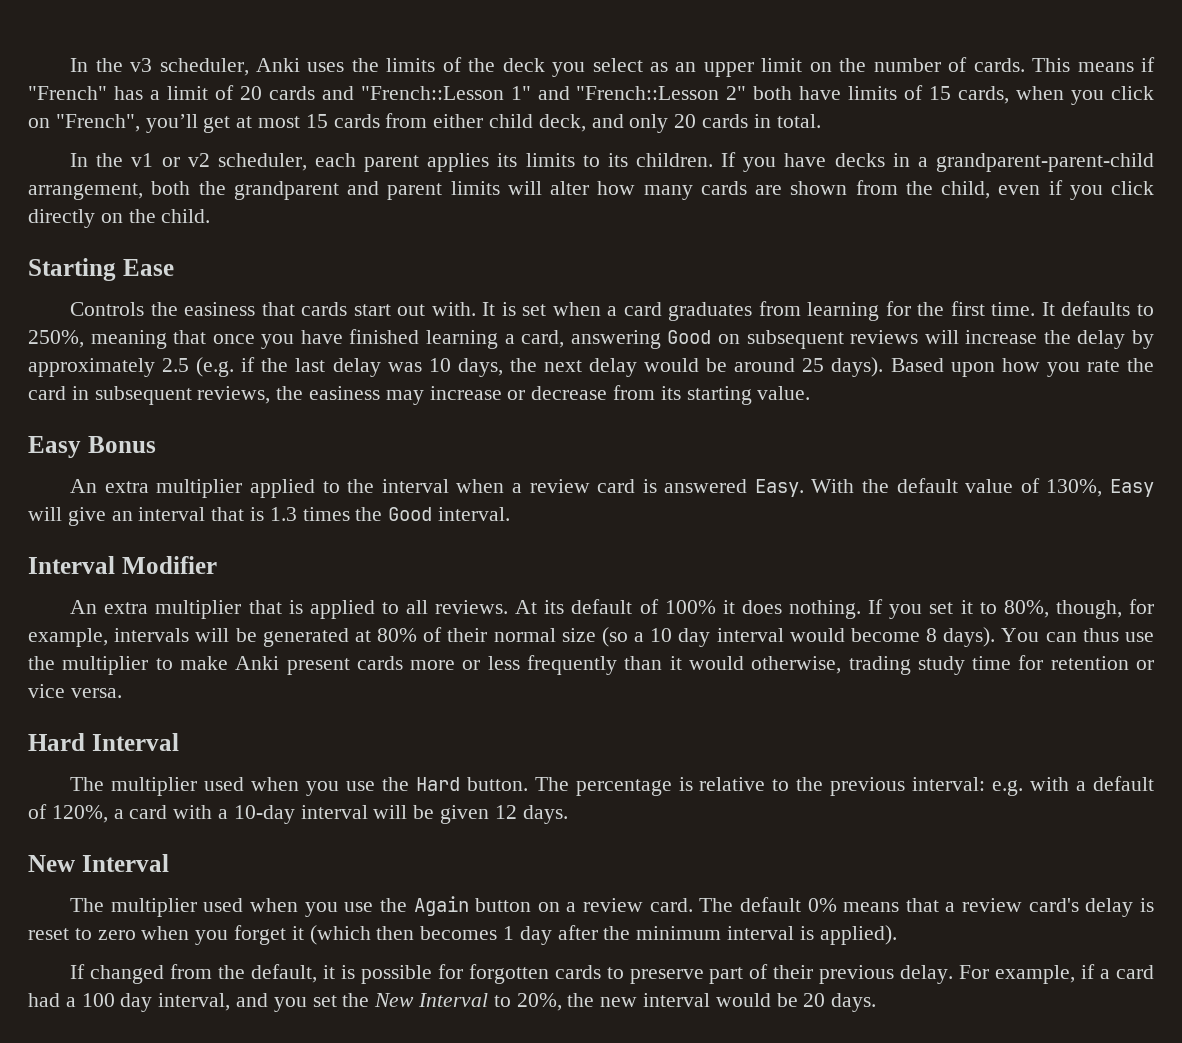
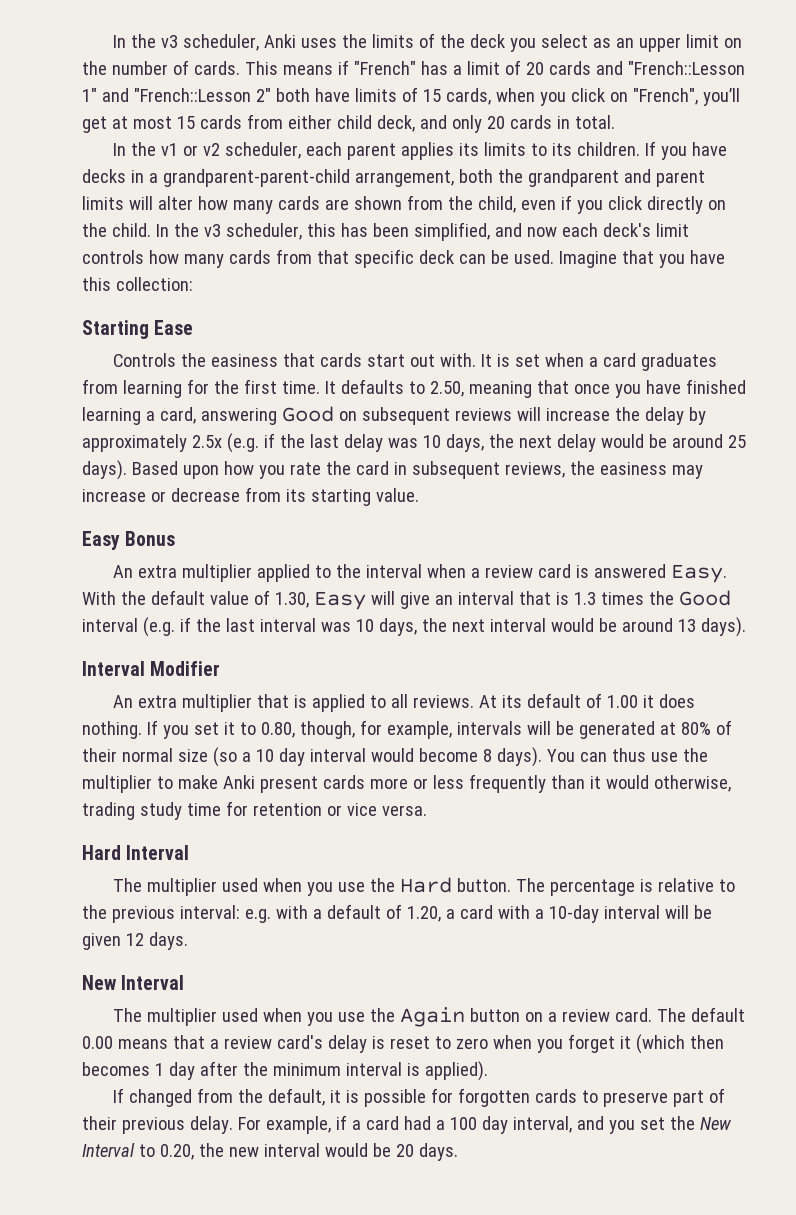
+ In the v3 scheduler, this has been simplified, and now each deck's limit controls how many cards from that specific deck can be used. Imagine that you have this collection:
- It defaults to 250%, meaning that once you have finished learning a card, answering Good on subsequent reviews will increase the delay by approximately 2.5 (e.g. if the last delay was 10 days, the next delay would be around 25 days).
+ It defaults to 2.50, meaning that once you have finished learning a card, answering Good on subsequent reviews will increase the delay by approximately 2.5x (e.g. if the last delay was 10 days, the next delay would be around 25 days).
- With the default value of 130%, Easy will give an interval that is 1.3 times the Good interval.
+ With the default value of 1.30, Easy will give an interval that is 1.3 times the Good interval (e.g. if the last interval was 10 days, the next interval would be around 13 days).
- At its default of 100% it does nothing.
+ At its default of 1.00 it does nothing.
- If you set it to 80%, though, for example, intervals will be generated at 80% of their normal size (so a 10 day interval would become 8 days).
+ If you set it to 0.80, though, for example, intervals will be generated at 80% of their normal size (so a 10 day interval would become 8 days).
- The percentage is relative to the previous interval: e.g. with a default of 120%, a card with a 10-day interval will be given 12 days.
+ The percentage is relative to the previous interval: e.g. with a default of 1.20, a card with a 10-day interval will be given 12 days.
- The default 0% means that a review card's delay is reset to zero when you forget it (which then becomes 1 day after the minimum interval is applied).
+ The default 0.00 means that a review card's delay is reset to zero when you forget it (which then becomes 1 day after the minimum interval is applied).
- For example, if a card had a 100 day interval, and you set the New Interval to 20%, the new interval would be 20 days.
+ For example, if a card had a 100 day interval, and you set the New Interval to 0.20, the new interval would be 20 days.

